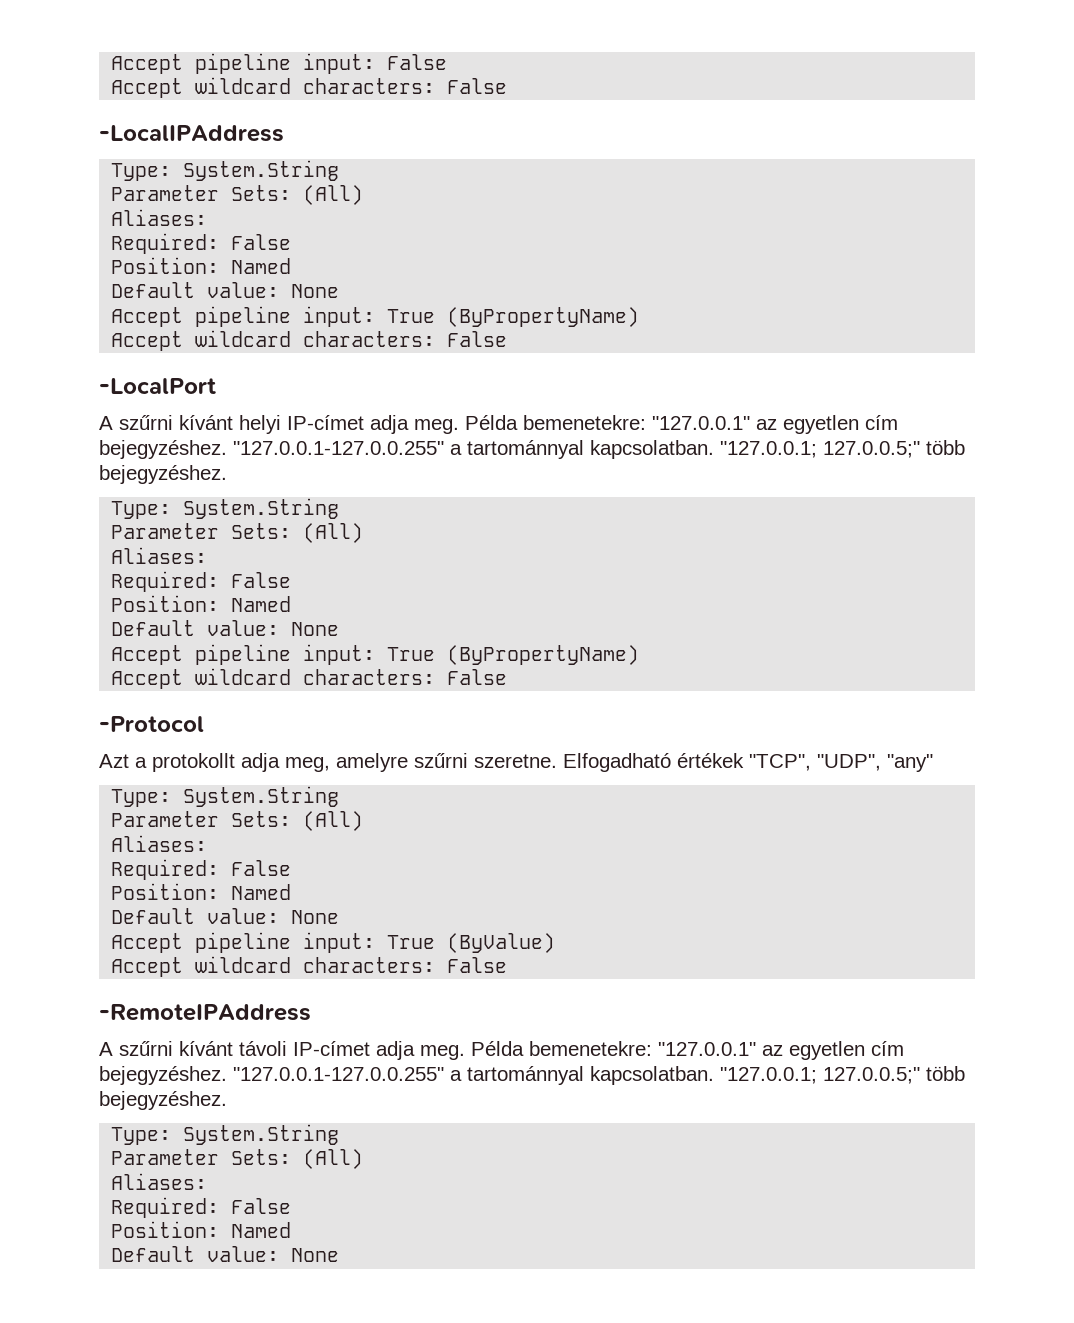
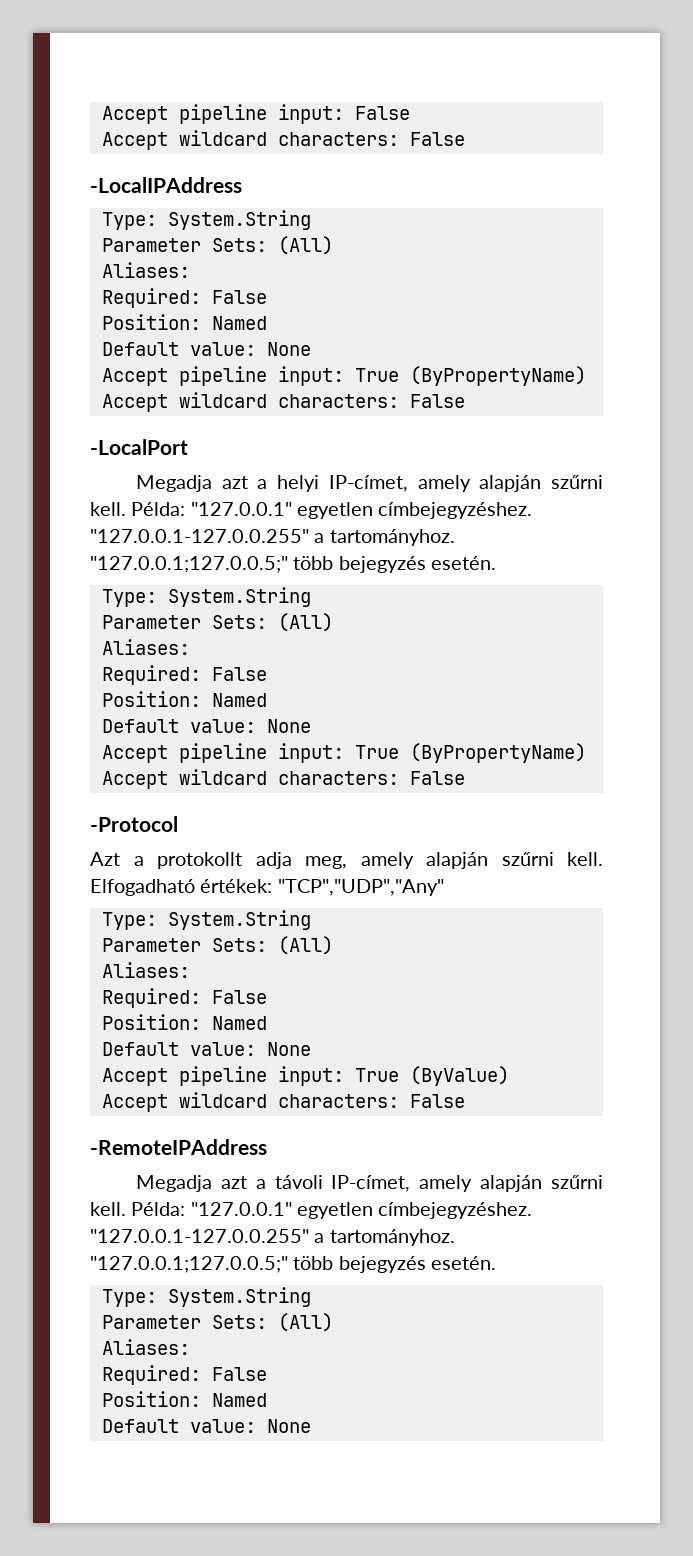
- A szűrni kívánt helyi IP-címet adja meg. Példa bemenetekre: "127.0.0.1" az egyetlen cím bejegyzéshez. "127.0.0.1-127.0.0.255" a tartománnyal kapcsolatban. "127.0.0.1; 127.0.0.5;" több bejegyzéshez.
+ Megadja azt a helyi IP-címet, amely alapján szűrni kell. Példa: "127.0.0.1" egyetlen címbejegyzéshez. "127.0.0.1-127.0.0.255" a tartományhoz. "127.0.0.1;127.0.0.5;" több bejegyzés esetén.
- Azt a protokollt adja meg, amelyre szűrni szeretne. Elfogadható értékek "TCP", "UDP", "any"
+ Azt a protokollt adja meg, amely alapján szűrni kell. Elfogadható értékek: "TCP","UDP","Any"
- A szűrni kívánt távoli IP-címet adja meg. Példa bemenetekre: "127.0.0.1" az egyetlen cím bejegyzéshez. "127.0.0.1-127.0.0.255" a tartománnyal kapcsolatban. "127.0.0.1; 127.0.0.5;" több bejegyzéshez.
+ Megadja azt a távoli IP-címet, amely alapján szűrni kell. Példa: "127.0.0.1" egyetlen címbejegyzéshez. "127.0.0.1-127.0.0.255" a tartományhoz. "127.0.0.1;127.0.0.5;" több bejegyzés esetén.

